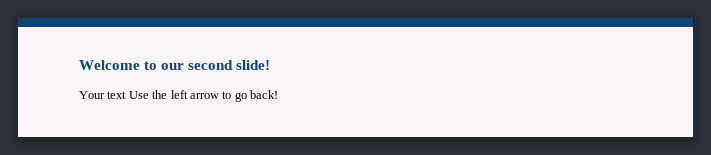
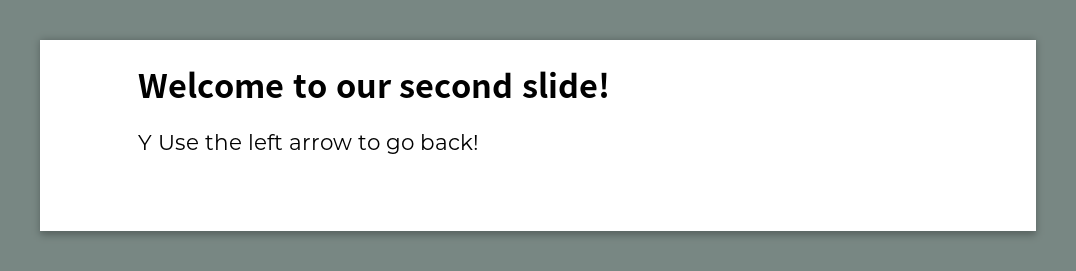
- Your text Use the left arrow to go back!
+ Y Use the left arrow to go back!

